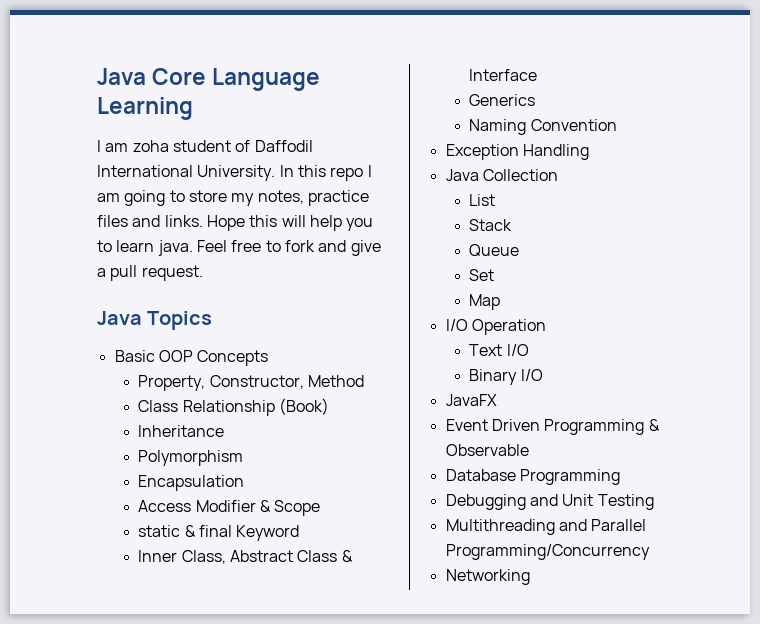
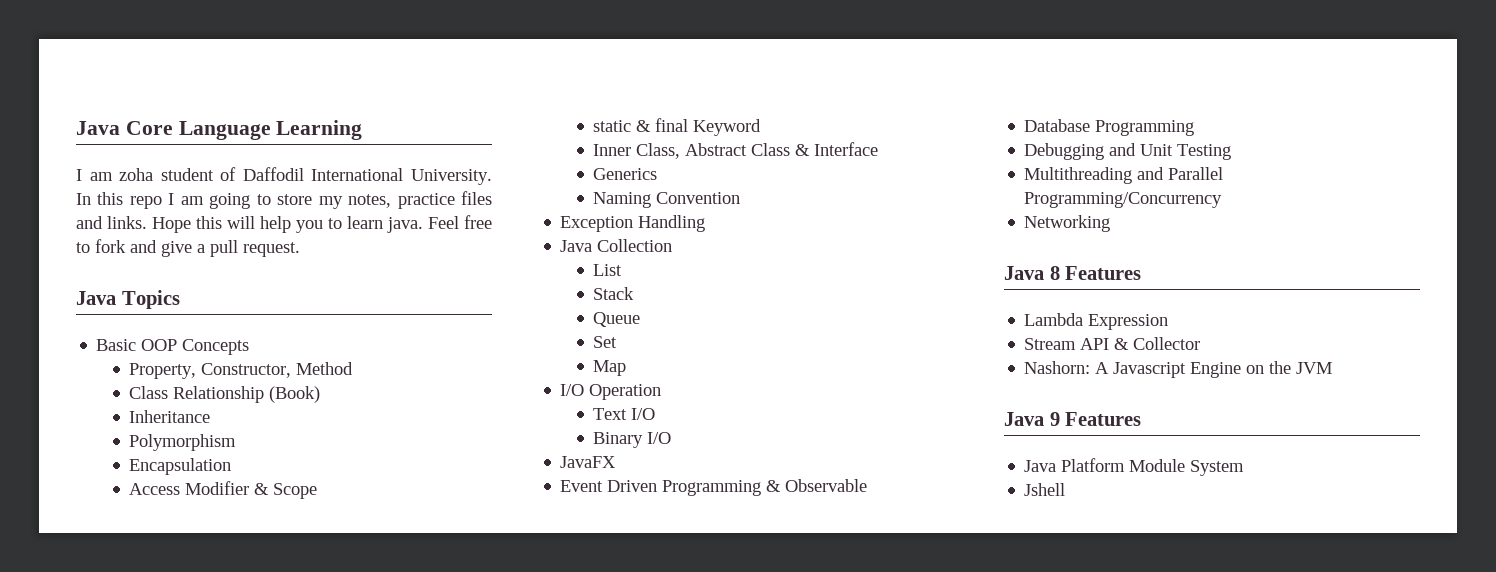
+ Java 8 Features
+ Lambda Expression
+ Stream API & Collector
+ Nashorn: A Javascript Engine on the JVM
+ Java 9 Features
+ Java Platform Module System
+ Jshell

